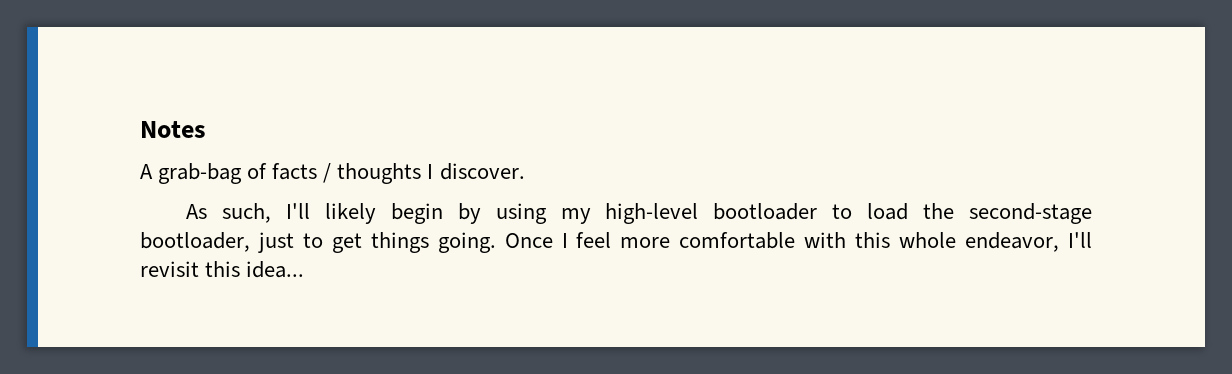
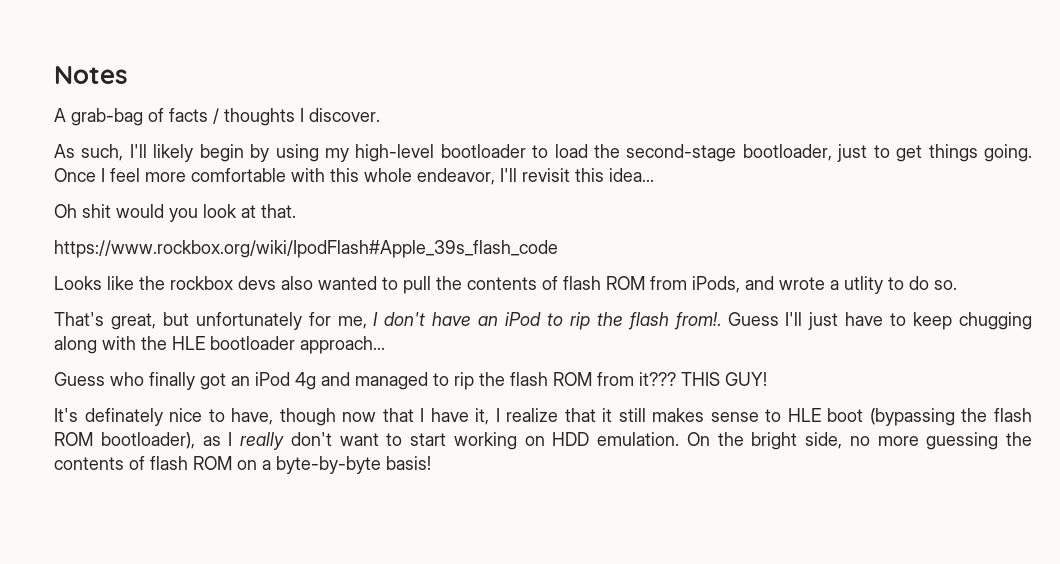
+ Oh shit would you look at that.
+ https://www.rockbox.org/wiki/IpodFlash#Apple_39s_flash_code
+ Looks like the rockbox devs also wanted to pull the contents of flash ROM from iPods, and wrote a utlity to do so.
+ That's great, but unfortunately for me, I don't have an iPod to rip the flash from!. Guess I'll just have to keep chugging along with the HLE bootloader approach...
+ Guess who finally got an iPod 4g and managed to rip the flash ROM from it??? THIS GUY!
+ It's definately nice to have, though now that I have it, I realize that it still makes sense to HLE boot (bypassing the flash ROM bootloader), as I really don't want to start working on HDD emulation. On the bright side, no more guessing the contents of flash ROM on a byte-by-byte basis!

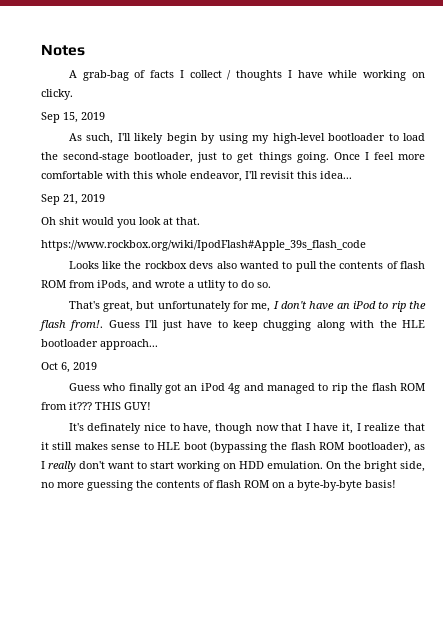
- A grab-bag of facts / thoughts I discover.
+ A grab-bag of facts I collect / thoughts I have while working on clicky.
+ Sep 15, 2019
+ Sep 21, 2019
+ Oct 6, 2019

